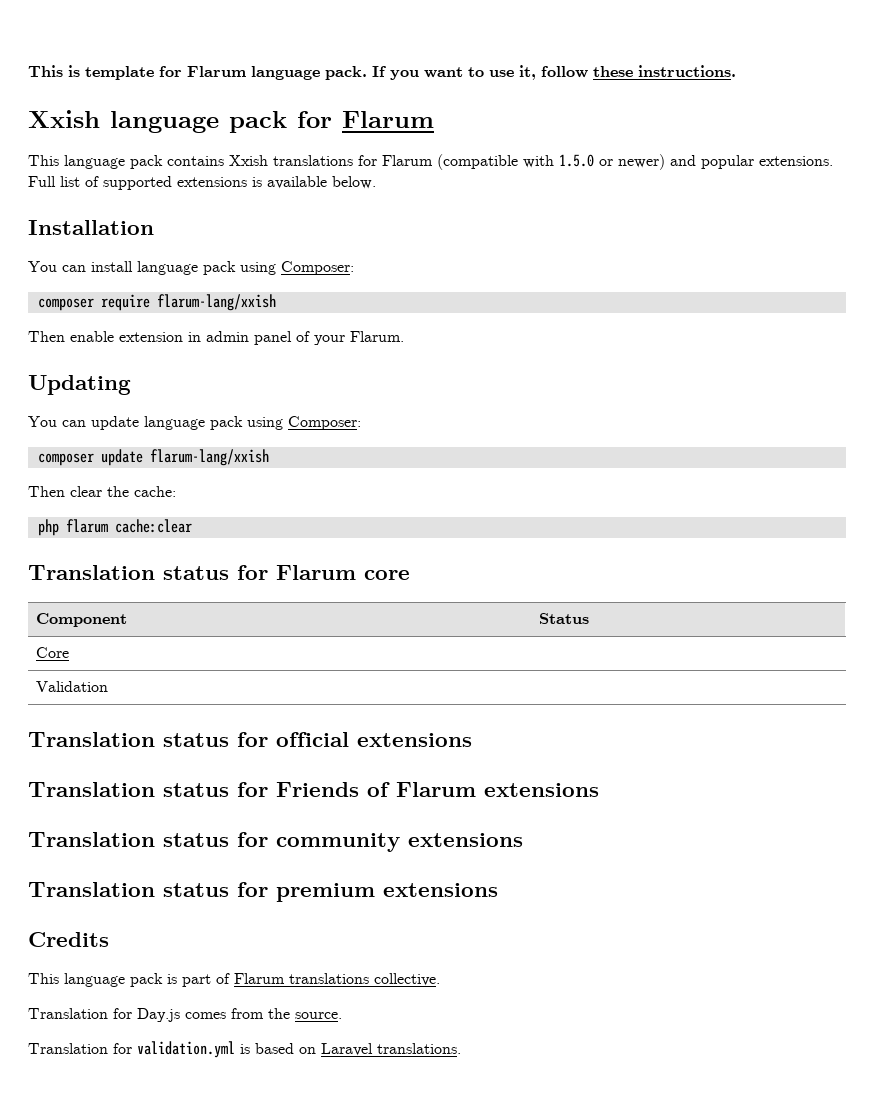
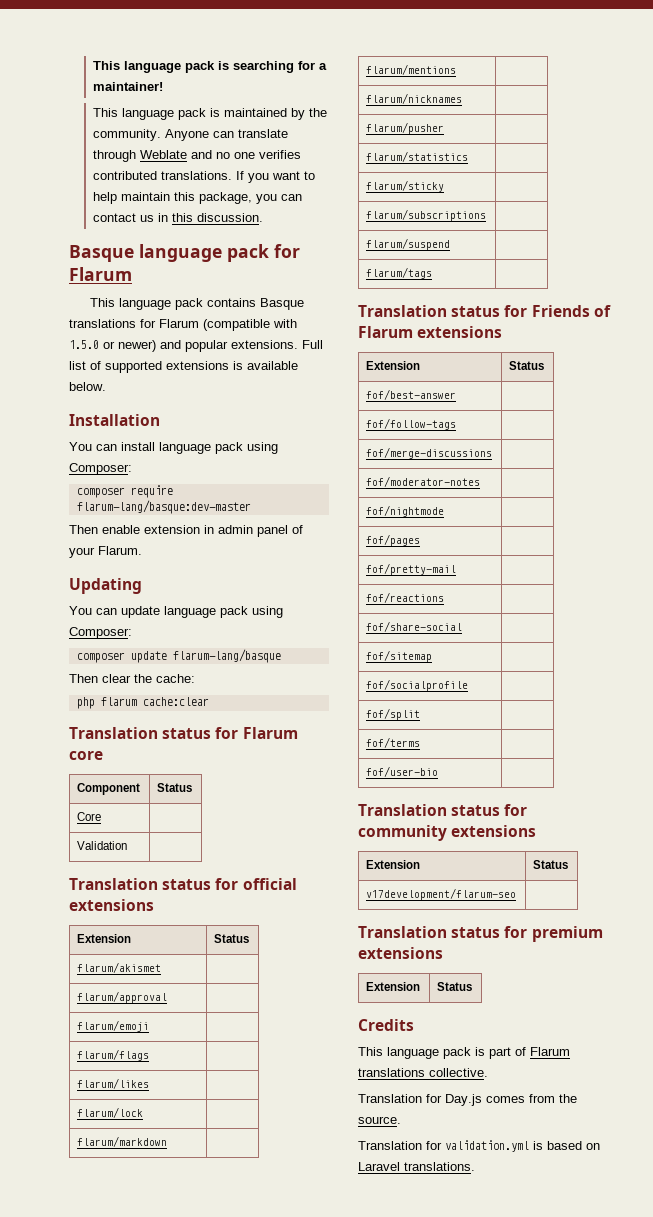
- This is template for Flarum language pack. If you want to use it, follow these instructions.
- Xxish language pack for Flarum
+ This language pack is searching for a maintainer!
+ This language pack is maintained by the community. Anyone can translate through Weblate and no one verifies contributed translations. If you want to help maintain this package, you can contact us in this discussion.
+ Basque language pack for Flarum
- This language pack contains Xxish translations for Flarum (compatible with 1.5.0 or newer) and popular extensions.
+ This language pack contains Basque translations for Flarum (compatible with 1.5.0 or newer) and popular extensions.
- composer require flarum-lang/xxish
+ composer require flarum-lang/basque:dev-master
- composer update flarum-lang/xxish
+ composer update flarum-lang/basque
  Translation status for official extensions
+ Extension | Status
+ flarum/akismet |
+ flarum/approval |
+ flarum/emoji |
+ flarum/flags |
+ flarum/likes |
+ flarum/lock |
+ flarum/markdown |
+ flarum/mentions |
+ flarum/nicknames |
+ flarum/pusher |
+ flarum/statistics |
+ flarum/sticky |
+ flarum/subscriptions |
+ flarum/suspend |
+ flarum/tags |
  Translation status for Friends of Flarum extensions
+ Extension | Status
+ fof/best-answer |
+ fof/follow-tags |
+ fof/merge-discussions |
+ fof/moderator-notes |
+ fof/nightmode |
+ fof/pages |
+ fof/pretty-mail |
+ fof/reactions |
+ fof/share-social |
+ fof/sitemap |
+ fof/socialprofile |
+ fof/split |
+ fof/terms |
+ fof/user-bio |
  Translation status for community extensions
+ Extension | Status
+ v17development/flarum-seo |
  Translation status for premium extensions
+ Extension | Status

